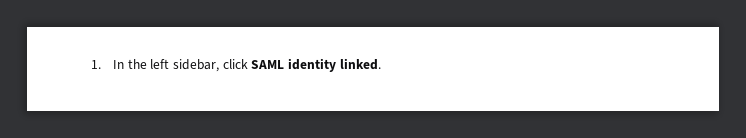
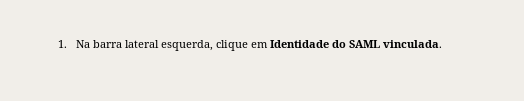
- 1. In the left sidebar, click SAML identity linked.
+ 1. Na barra lateral esquerda, clique em Identidade do SAML vinculada.

